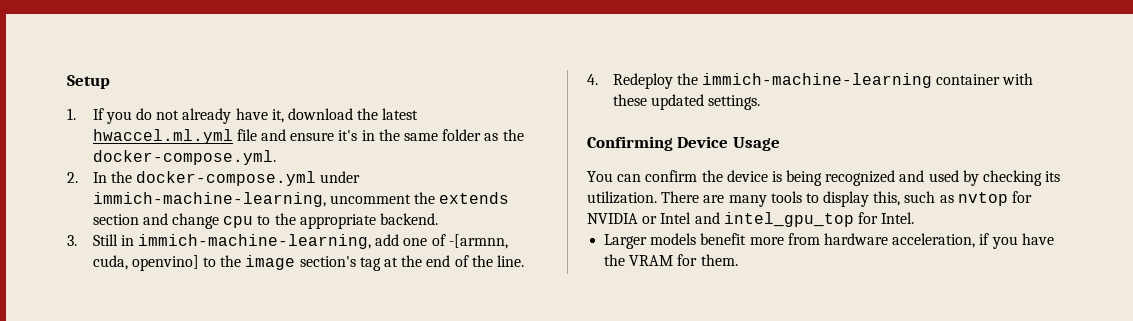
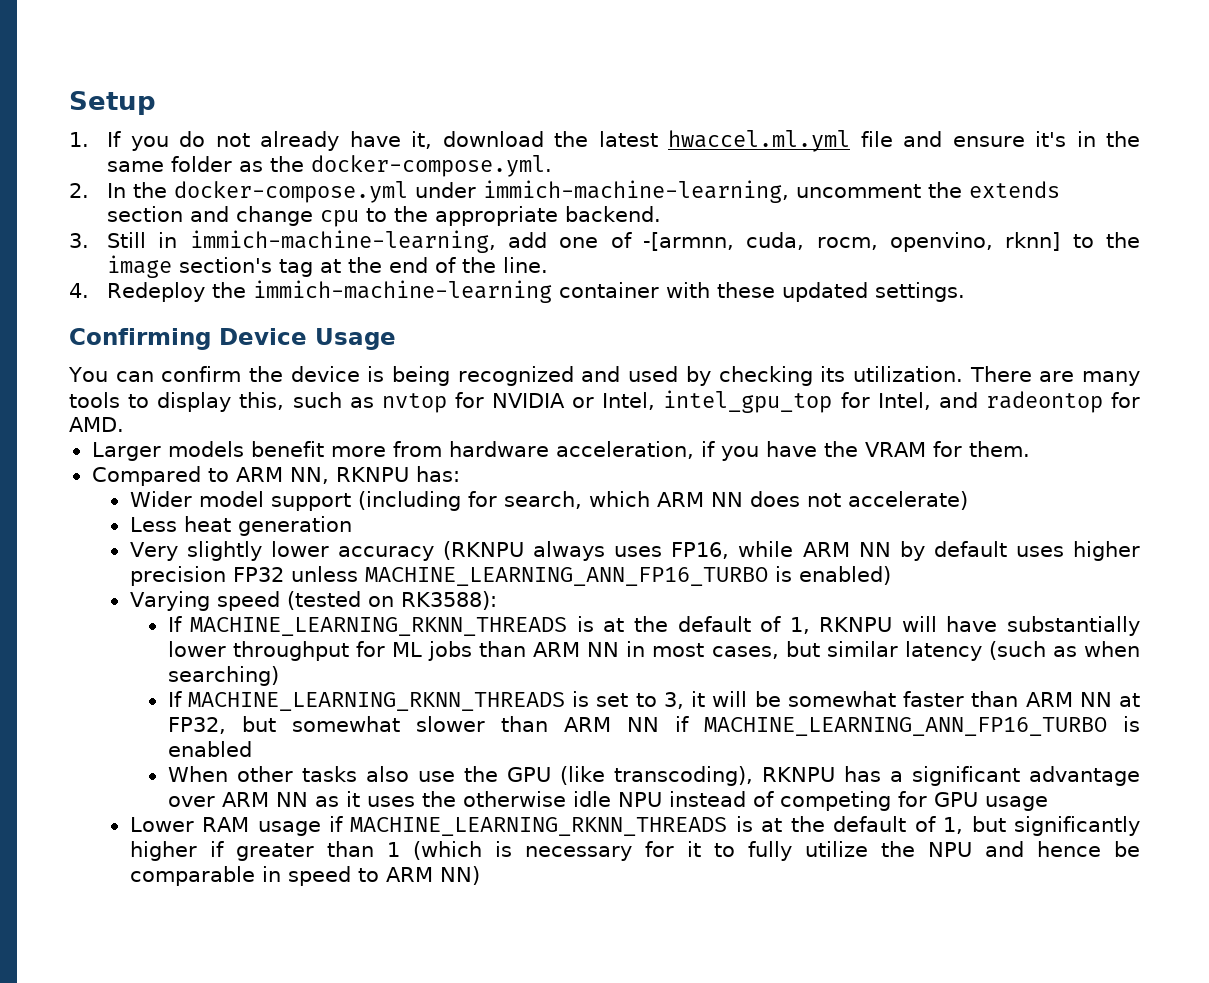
- 3. Still in immich-machine-learning, add one of -[armnn, cuda, openvino] to the image section's tag at the end of the line.
+ 3. Still in immich-machine-learning, add one of -[armnn, cuda, rocm, openvino, rknn] to the image section's tag at the end of the line.
- There are many tools to display this, such as nvtop for NVIDIA or Intel and intel_gpu_top for Intel.
+ There are many tools to display this, such as nvtop for NVIDIA or Intel, intel_gpu_top for Intel, and radeontop for AMD.
+ Compared to ARM NN, RKNPU has:
+ Wider model support (including for search, which ARM NN does not accelerate)
+ Less heat generation
+ Very slightly lower accuracy (RKNPU always uses FP16, while ARM NN by default uses higher precision FP32 unless MACHINE_LEARNING_ANN_FP16_TURBO is enabled)
+ Varying speed (tested on RK3588):
+ If MACHINE_LEARNING_RKNN_THREADS is at the default of 1, RKNPU will have substantially lower throughput for ML jobs than ARM NN in most cases, but similar latency (such as when searching)
+ If MACHINE_LEARNING_RKNN_THREADS is set to 3, it will be somewhat faster than ARM NN at FP32, but somewhat slower than ARM NN if MACHINE_LEARNING_ANN_FP16_TURBO is enabled
+ When other tasks also use the GPU (like transcoding), RKNPU has a significant advantage over ARM NN as it uses the otherwise idle NPU instead of competing for GPU usage
+ Lower RAM usage if MACHINE_LEARNING_RKNN_THREADS is at the default of 1, but significantly higher if greater than 1 (which is necessary for it to fully utilize the NPU and hence be comparable in speed to ARM NN)

